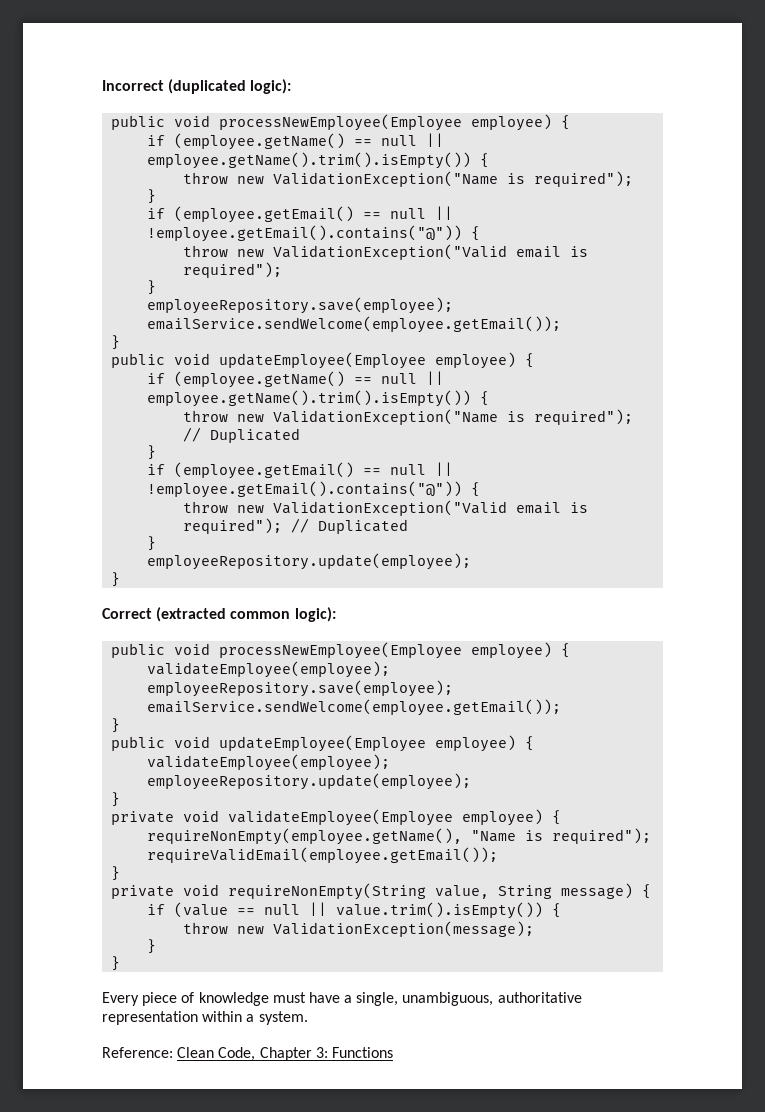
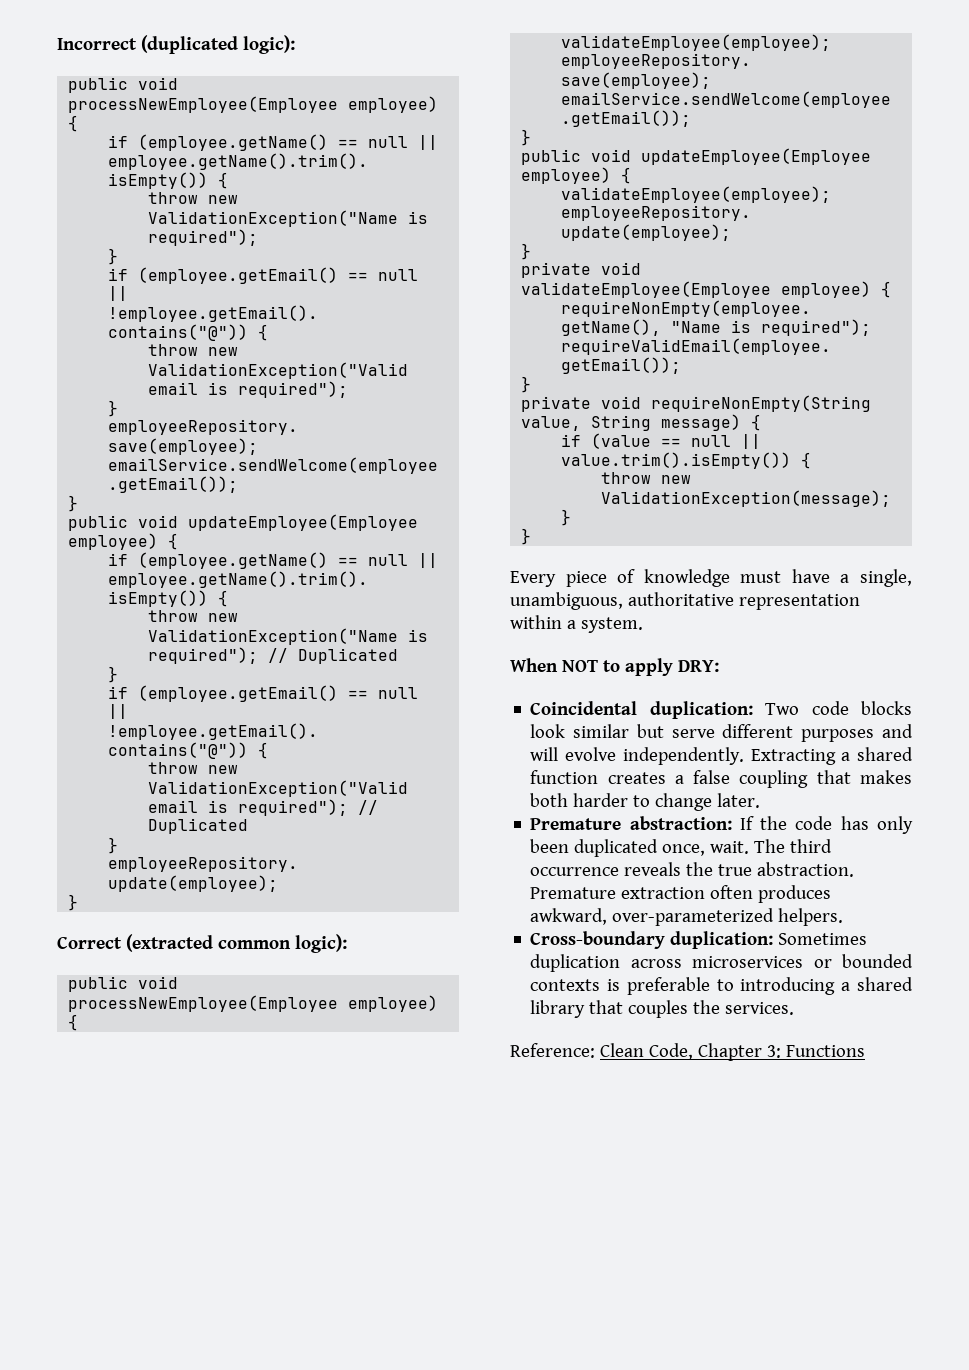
+ When NOT to apply DRY:
+ Coincidental duplication: Two code blocks look similar but serve different purposes and will evolve independently. Extracting a shared function creates a false coupling that makes both harder to change later.
+ Premature abstraction: If the code has only been duplicated once, wait. The third occurrence reveals the true abstraction. Premature extraction often produces awkward, over-parameterized helpers.
+ Cross-boundary duplication: Sometimes duplication across microservices or bounded contexts is preferable to introducing a shared library that couples the services.

